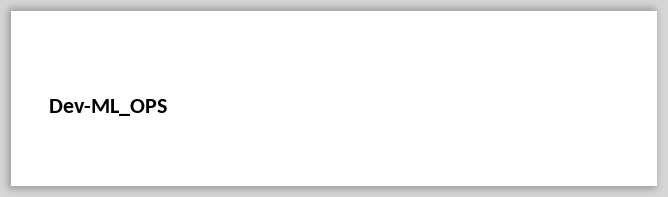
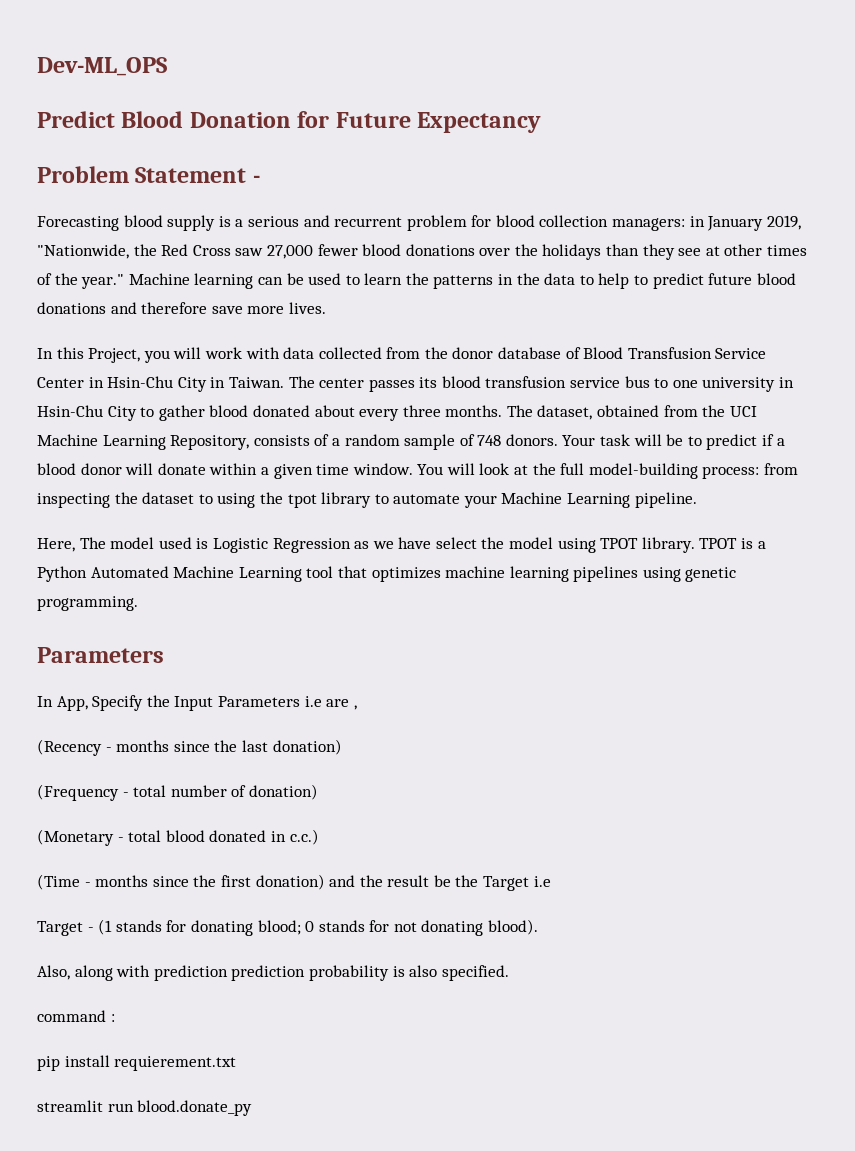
+ Predict Blood Donation for Future Expectancy
+ Problem Statement -
+ Forecasting blood supply is a serious and recurrent problem for blood collection managers: in January 2019, "Nationwide, the Red Cross saw 27,000 fewer blood donations over the holidays than they see at other times of the year." Machine learning can be used to learn the patterns in the data to help to predict future blood donations and therefore save more lives.
+ In this Project, you will work with data collected from the donor database of Blood Transfusion Service Center in Hsin-Chu City in Taiwan. The center passes its blood transfusion service bus to one university in Hsin-Chu City to gather blood donated about every three months. The dataset, obtained from the UCI Machine Learning Repository, consists of a random sample of 748 donors. Your task will be to predict if a blood donor will donate within a given time window. You will look at the full model-building process: from inspecting the dataset to using the tpot library to automate your Machine Learning pipeline.
+ Here, The model used is Logistic Regression as we have select the model using TPOT library. TPOT is a Python Automated Machine Learning tool that optimizes machine learning pipelines using genetic programming.
+ Parameters
+ In App, Specify the Input Parameters i.e are ,
+ (Recency - months since the last donation)
+ (Frequency - total number of donation)
+ (Monetary - total blood donated in c.c.)
+ (Time - months since the first donation) and the result be the Target i.e
+ Target - (1 stands for donating blood; 0 stands for not donating blood).
+ Also, along with prediction prediction probability is also specified.
+ command :
+ pip install requierement.txt
+ streamlit run blood.donate_py

